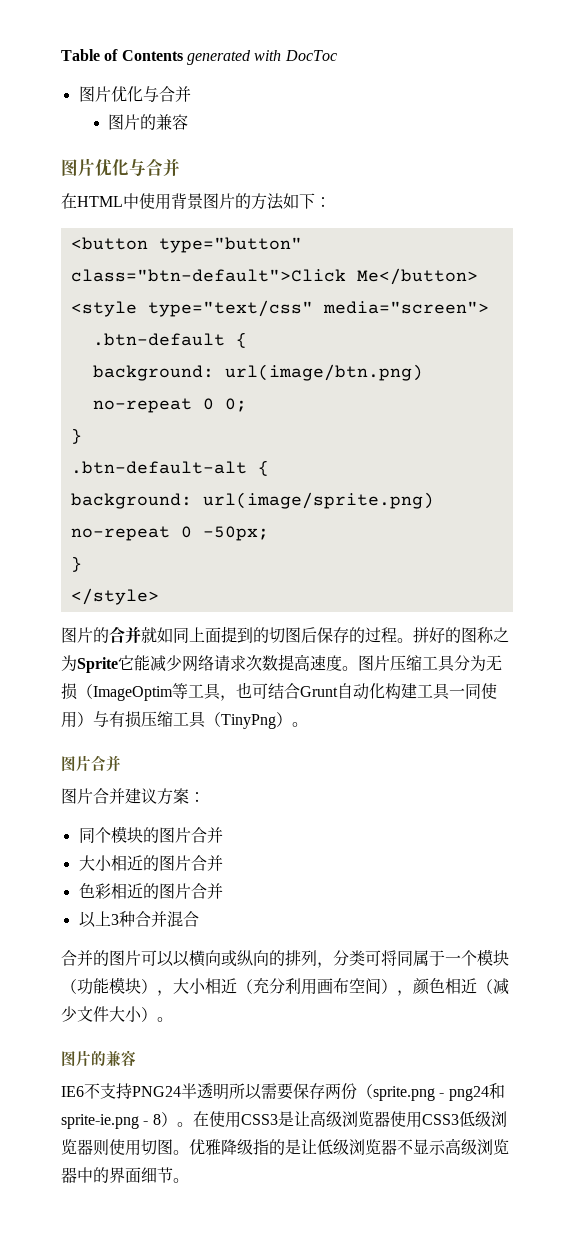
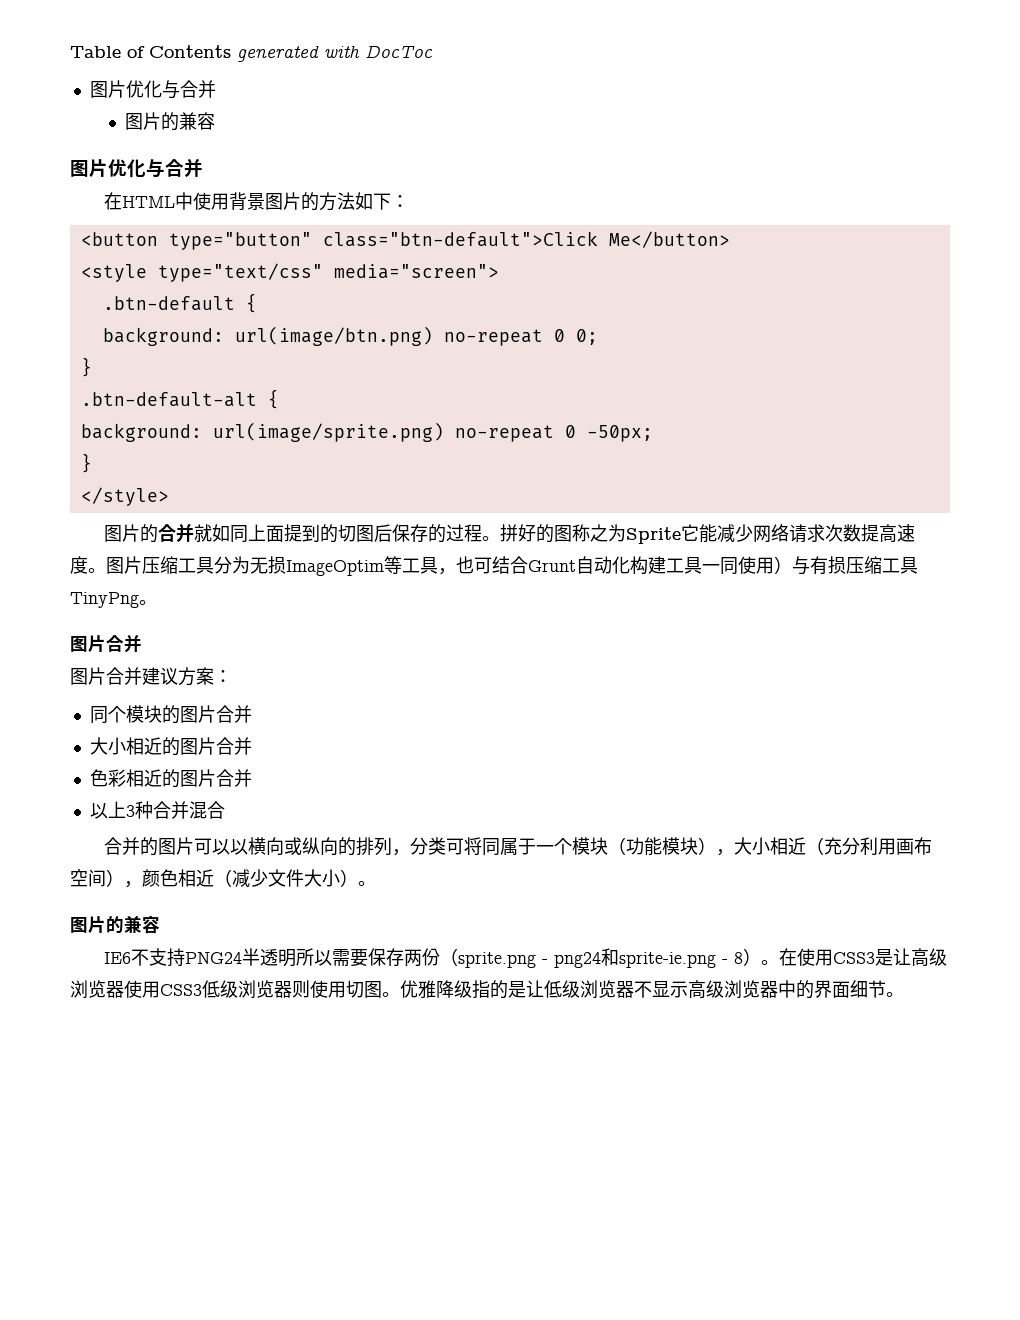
- 图片压缩工具分为无损（ImageOptim等工具，也可结合Grunt自动化构建工具一同使用）与有损压缩工具（TinyPng）。
+ 图片压缩工具分为无损ImageOptim等工具，也可结合Grunt自动化构建工具一同使用）与有损压缩工具TinyPng。

